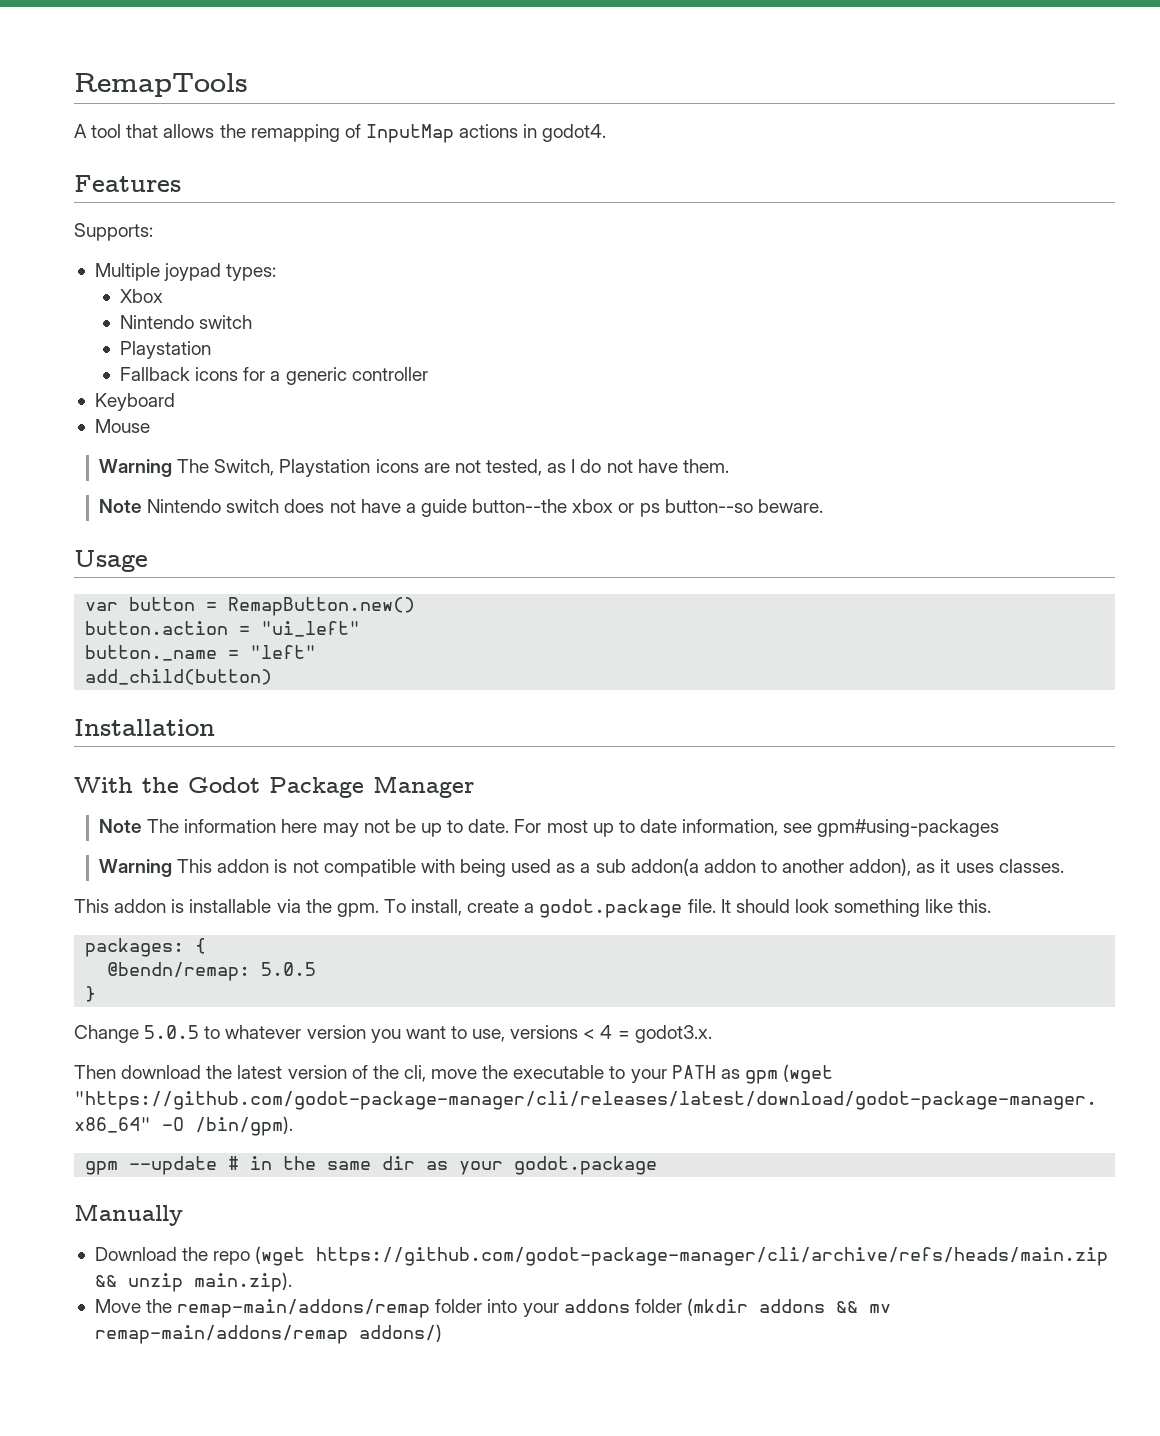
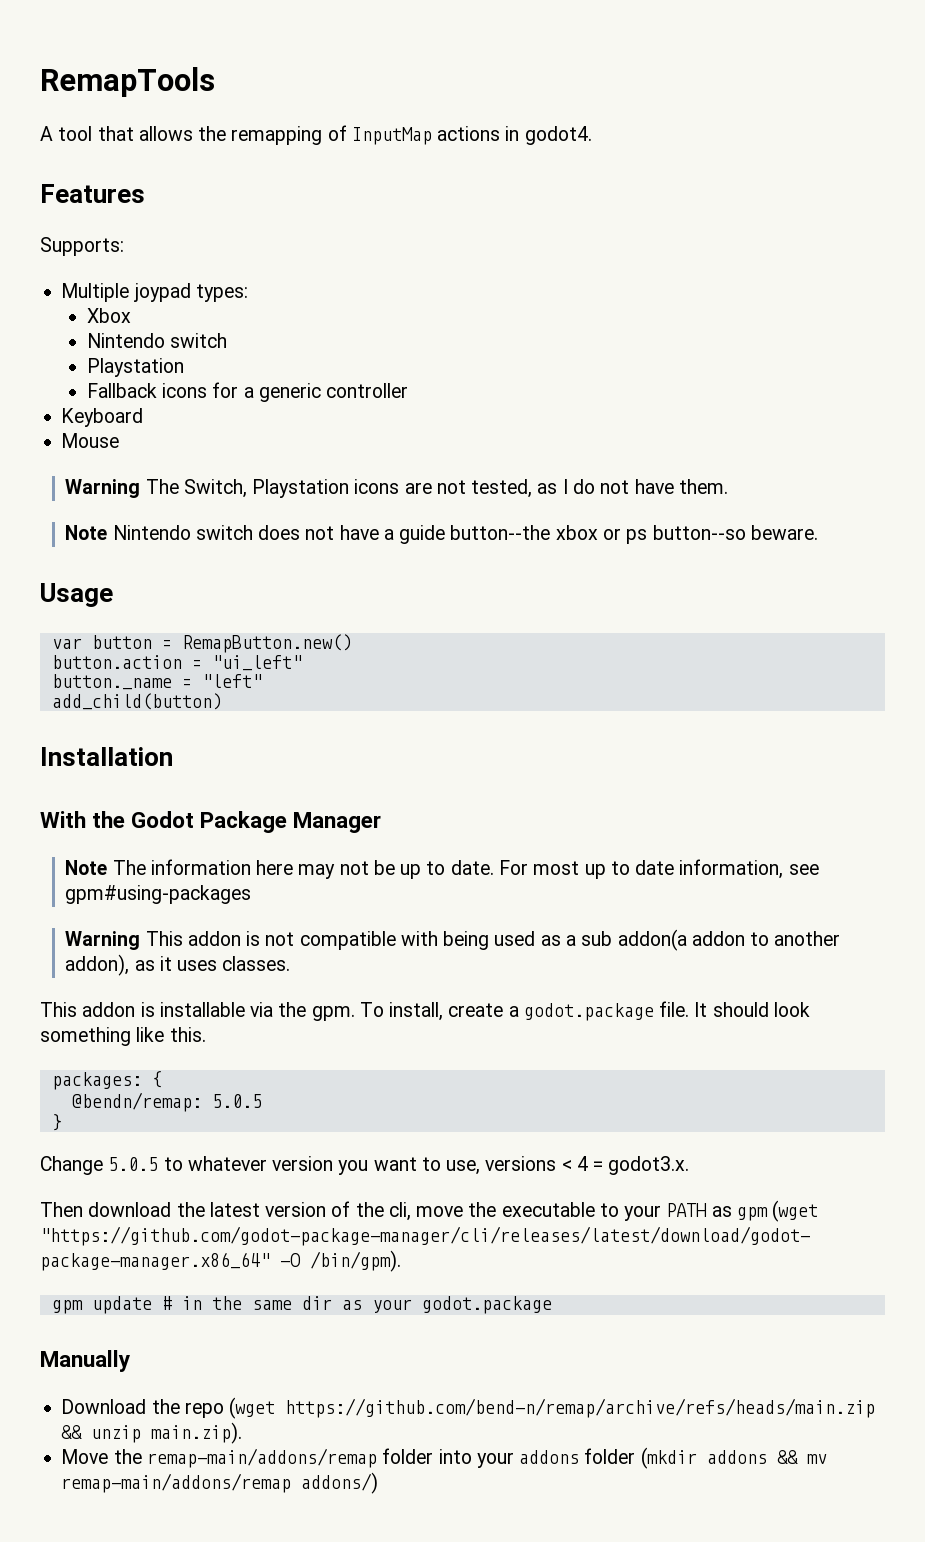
- gpm --update # in the same dir as your godot.package
+ gpm update # in the same dir as your godot.package
- Download the repo (wget https://github.com/godot-package-manager/cli/archive/refs/heads/main.zip && unzip main.zip).
+ Download the repo (wget https://github.com/bend-n/remap/archive/refs/heads/main.zip && unzip main.zip).

